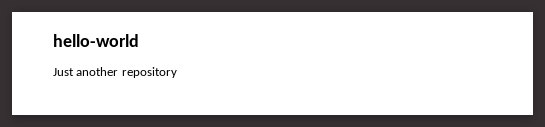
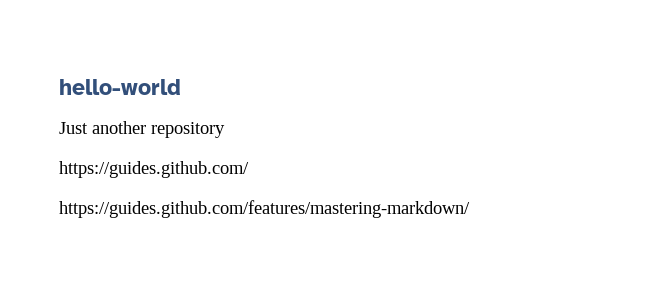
+ https://guides.github.com/
+ https://guides.github.com/features/mastering-markdown/

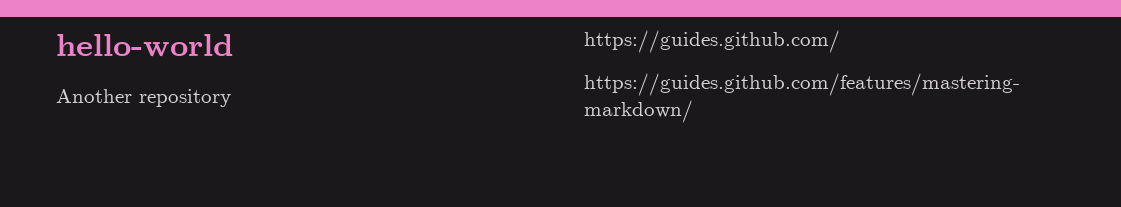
- Just another repository
+ Another repository

